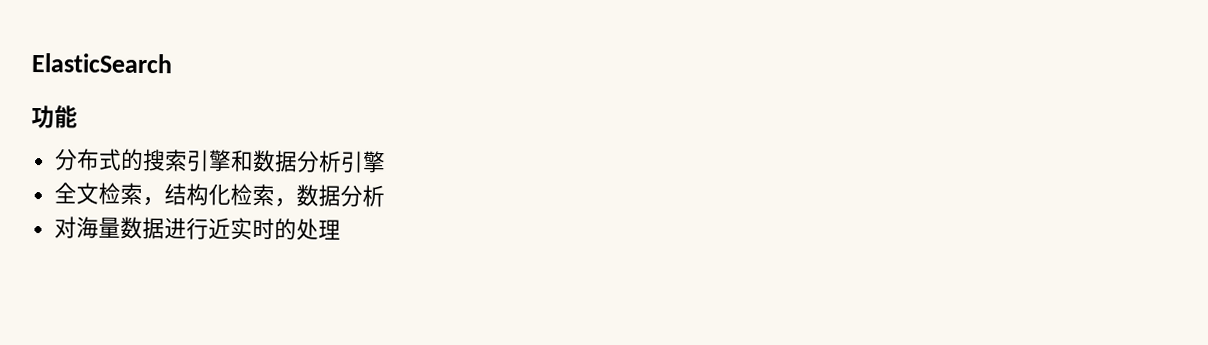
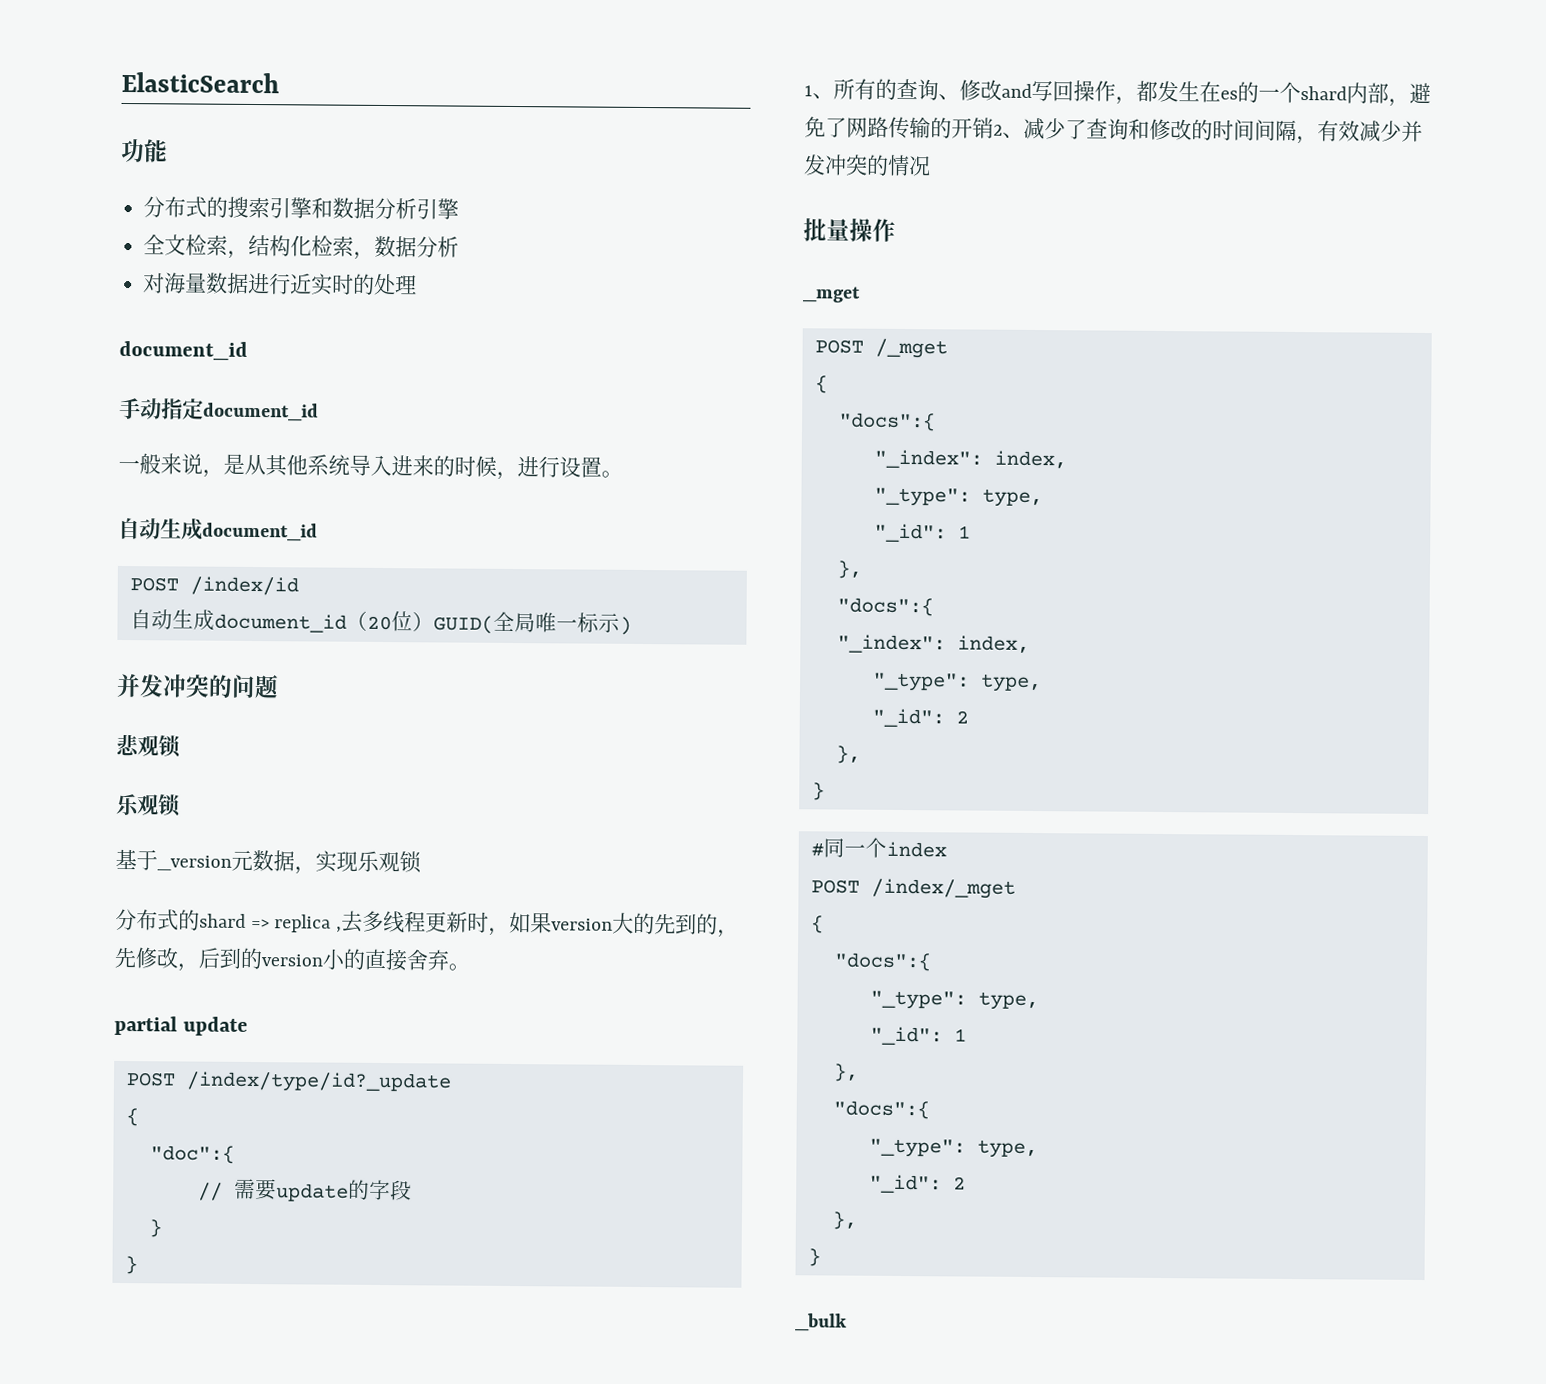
  对海量数据进行近实时的处理
+ document_id
+ 手动指定document_id
+ 一般来说，是从其他系统导入进来的时候，进行设置。
+ 自动生成document_id
+ POST /index/id
+ 自动生成document_id（20位）GUID(全局唯一标示)
+ 并发冲突的问题
+ 悲观锁
+ 乐观锁
+ 基于_version元数据，实现乐观锁
+ 分布式的shard => replica ,去多线程更新时，如果version大的先到的，先修改，后到的version小的直接舍弃。
+ partial update
+ POST /index/type/id?_update
+ {
+ "doc":{
+ // 需要update的字段
+ }
+ }
+ 1、所有的查询、修改and写回操作，都发生在es的一个shard内部，避免了网路传输的开销2、减少了查询和修改的时间间隔，有效减少并发冲突的情况
+ 批量操作
+ _mget
+ POST /_mget
+ {
+ "docs":{
+ "_index": index,
+ "_type": type,
+ "_id": 1
+ },
+ "docs":{
+ "_index": index,
+ "_type": type,
+ "_id": 2
+ },
+ }
+ #同一个index
+ POST /index/_mget
+ {
+ "docs":{
+ "_type": type,
+ "_id": 1
+ },
+ "docs":{
+ "_type": type,
+ "_id": 2
+ },
+ }
+ _bulk

